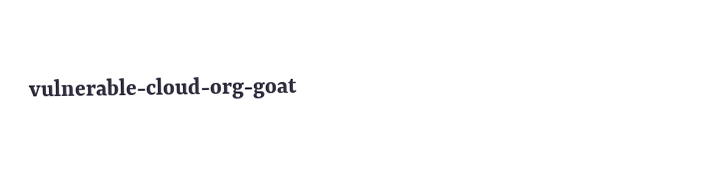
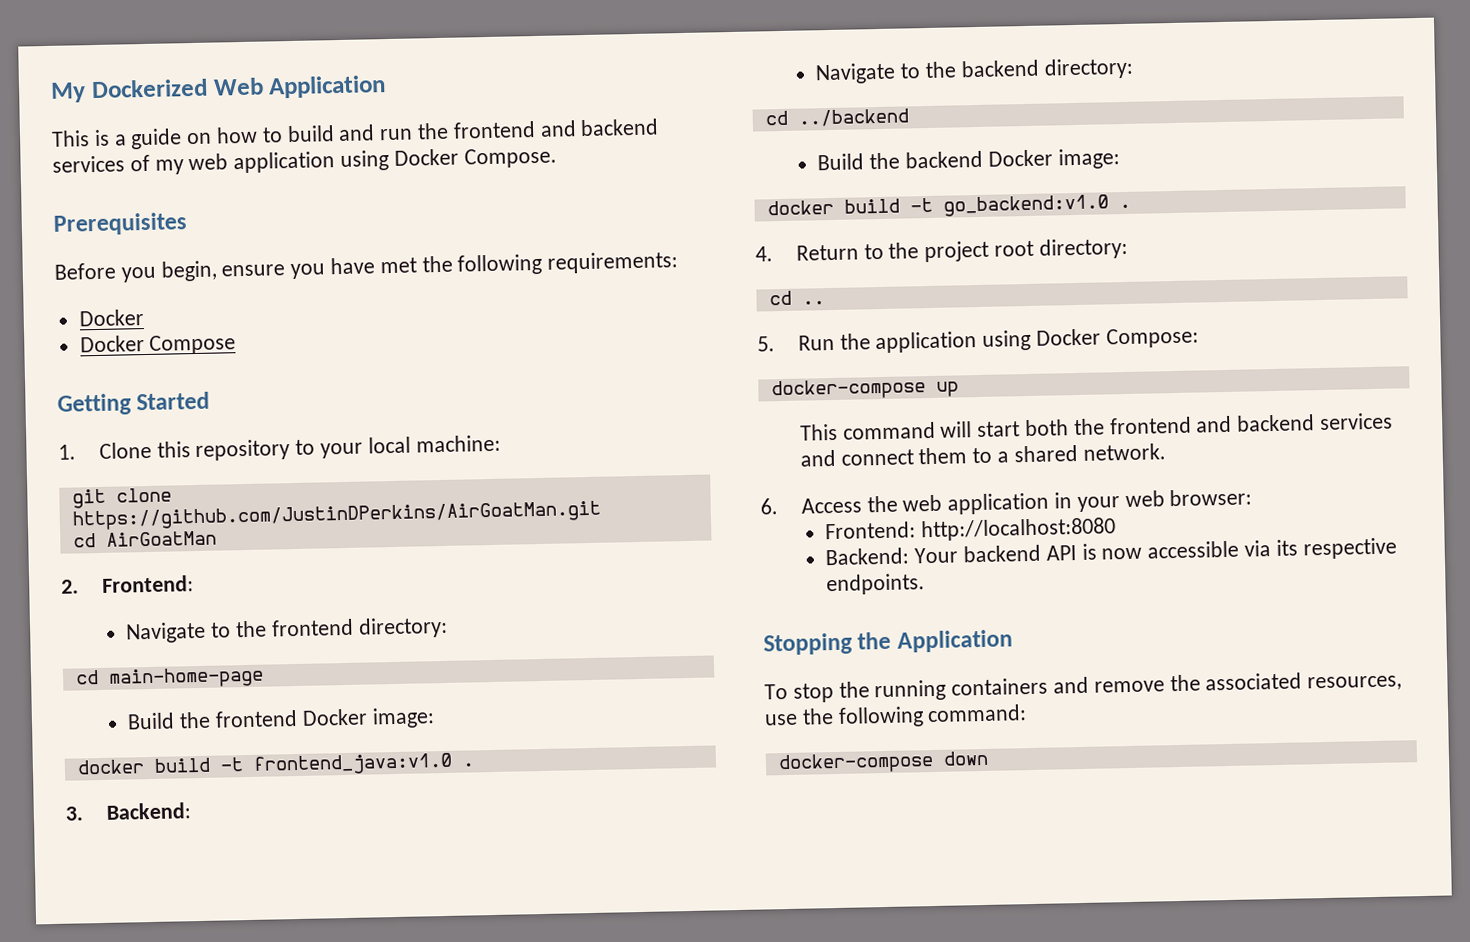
- vulnerable-cloud-org-goat
+ My Dockerized Web Application
+ This is a guide on how to build and run the frontend and backend services of my web application using Docker Compose.
+ Prerequisites
+ Before you begin, ensure you have met the following requirements:
+ Docker
+ Docker Compose
+ Getting Started
+ 1. Clone this repository to your local machine:
+ git clone https://github.com/JustinDPerkins/AirGoatMan.git
+ cd AirGoatMan
+ 2. Frontend:
+ Navigate to the frontend directory:
+ cd main-home-page
+ Build the frontend Docker image:
+ docker build -t frontend_java:v1.0 .
+ 3. Backend:
+ Navigate to the backend directory:
+ cd ../backend
+ Build the backend Docker image:
+ docker build -t go_backend:v1.0 .
+ 4. Return to the project root directory:
+ cd ..
+ 5. Run the application using Docker Compose:
+ docker-compose up
+ This command will start both the frontend and backend services and connect them to a shared network.
+ 6. Access the web application in your web browser:
+ Frontend: http://localhost:8080
+ Backend: Your backend API is now accessible via its respective endpoints.
+ Stopping the Application
+ To stop the running containers and remove the associated resources, use the following command:
+ docker-compose down

